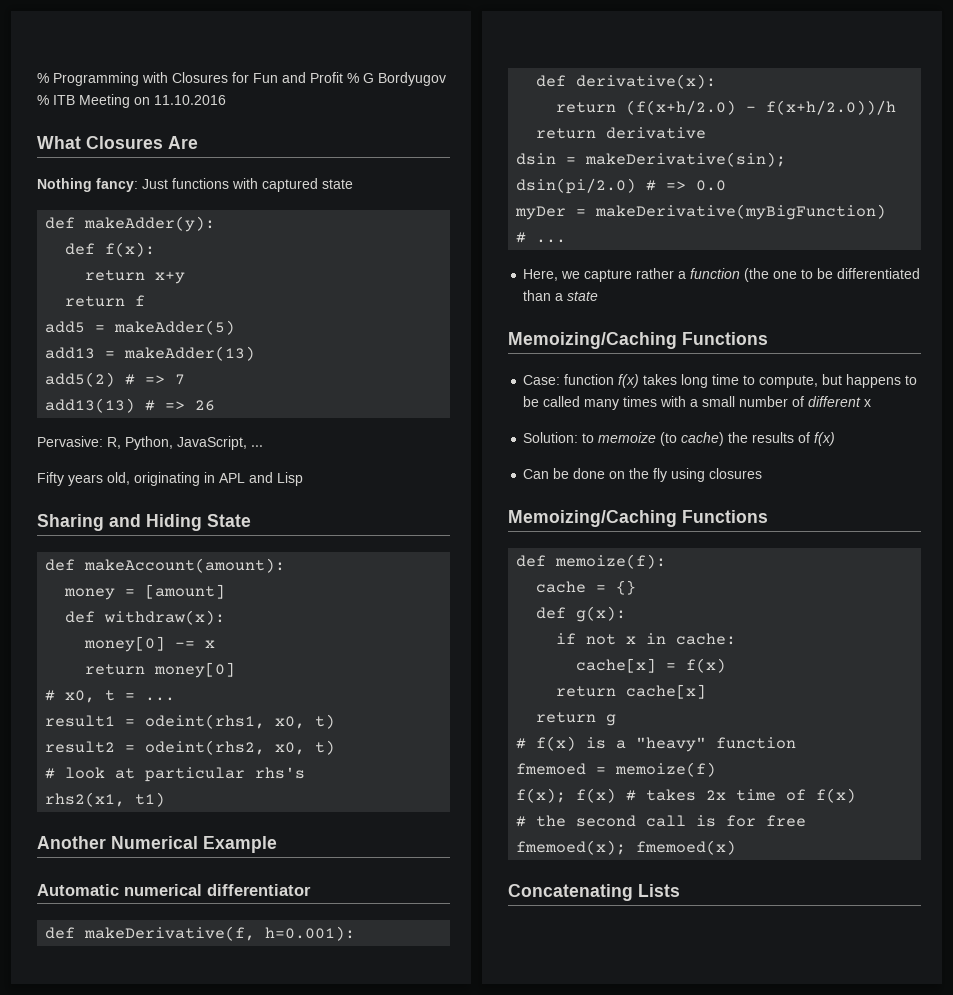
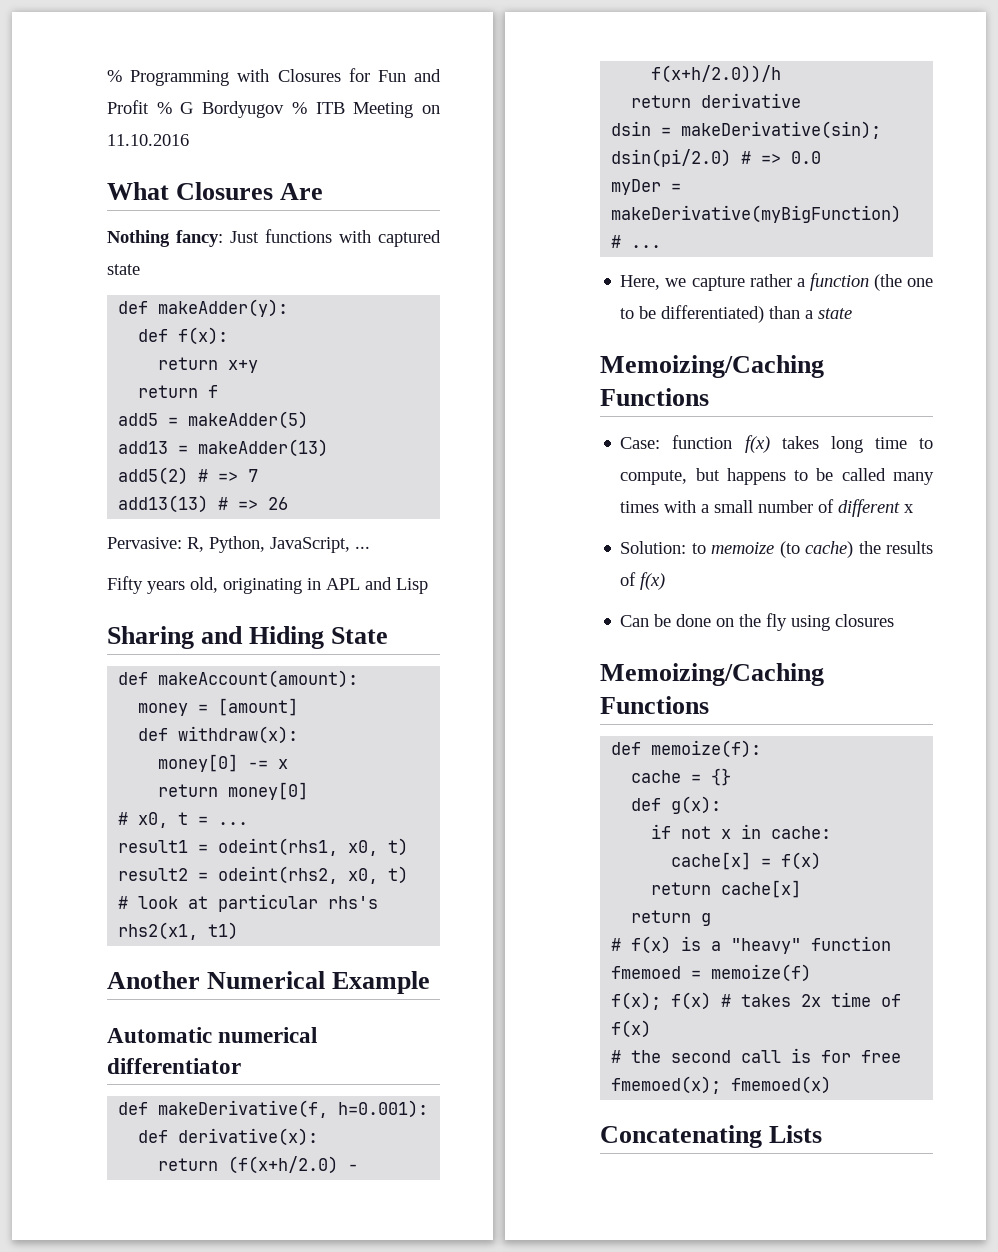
- Here, we capture rather a function (the one to be differentiated than a state
+ Here, we capture rather a function (the one to be differentiated) than a state

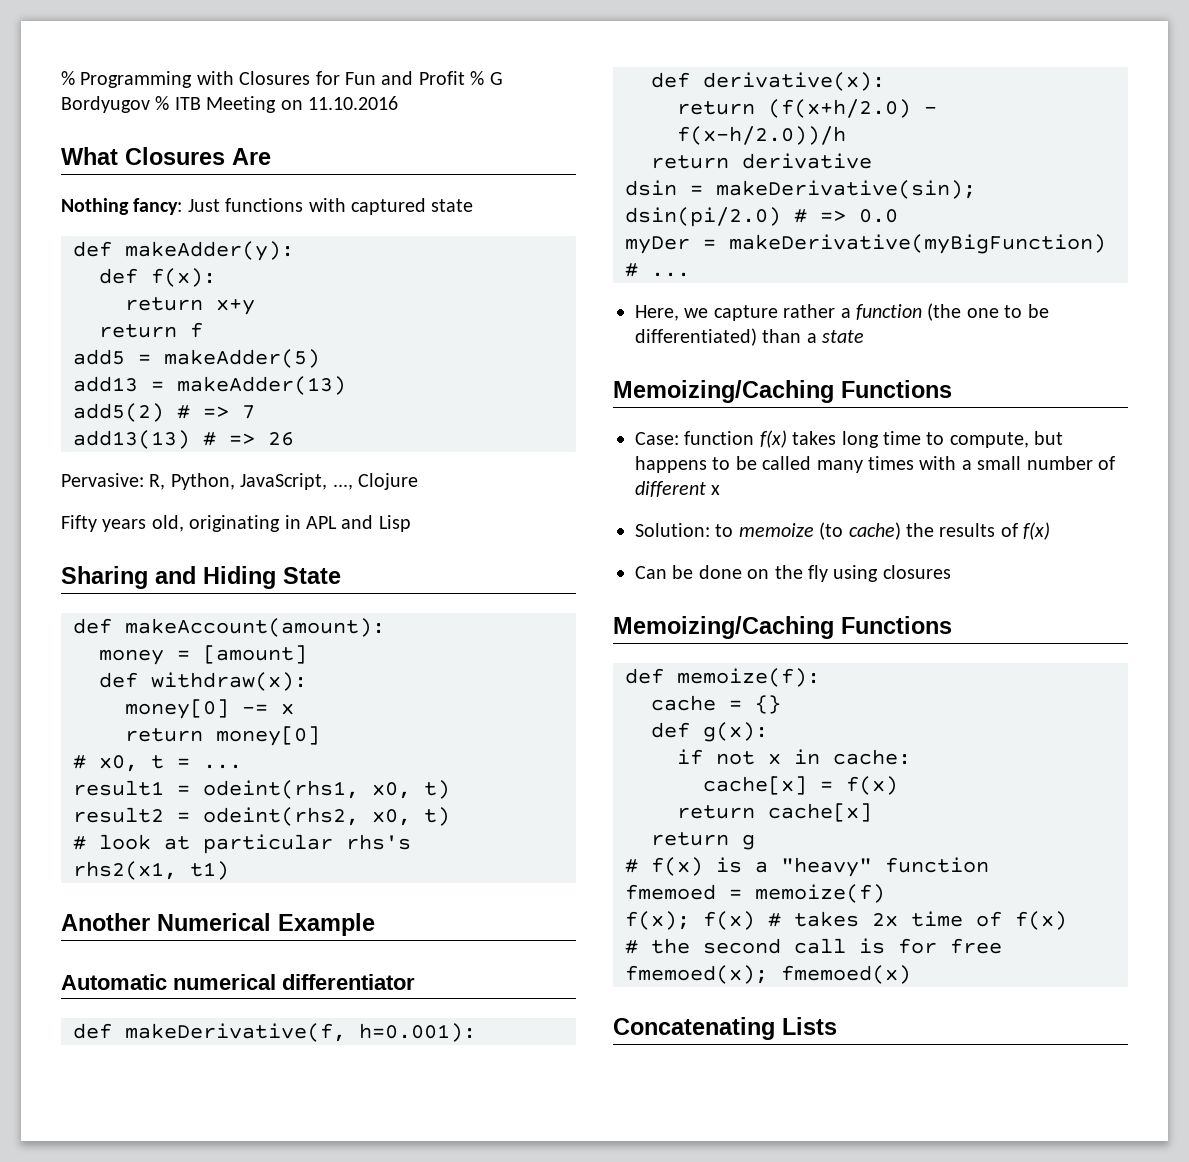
- Pervasive: R, Python, JavaScript, ...
+ Pervasive: R, Python, JavaScript, ..., Clojure
- return (f(x+h/2.0) - f(x+h/2.0))/h
+ return (f(x+h/2.0) - f(x-h/2.0))/h

